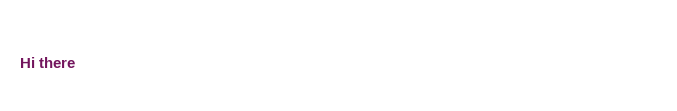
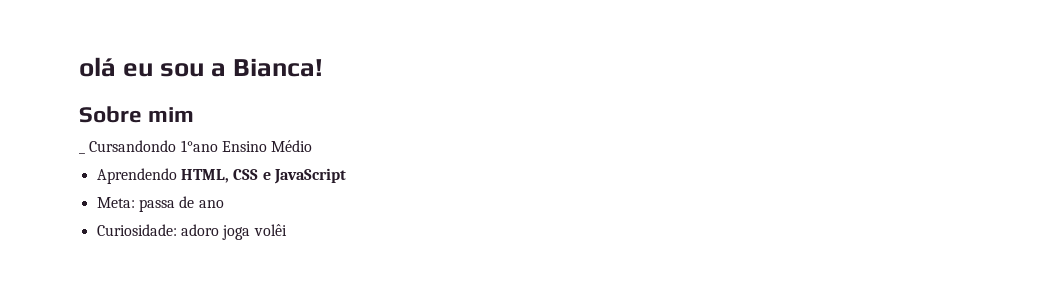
- Hi there
+ olá eu sou a Bianca!
+ Sobre mim
+ _ Cursandondo 1°ano Ensino Médio
+ Aprendendo HTML, CSS e JavaScript
+ Meta: passa de ano
+ Curiosidade: adoro joga volêi

